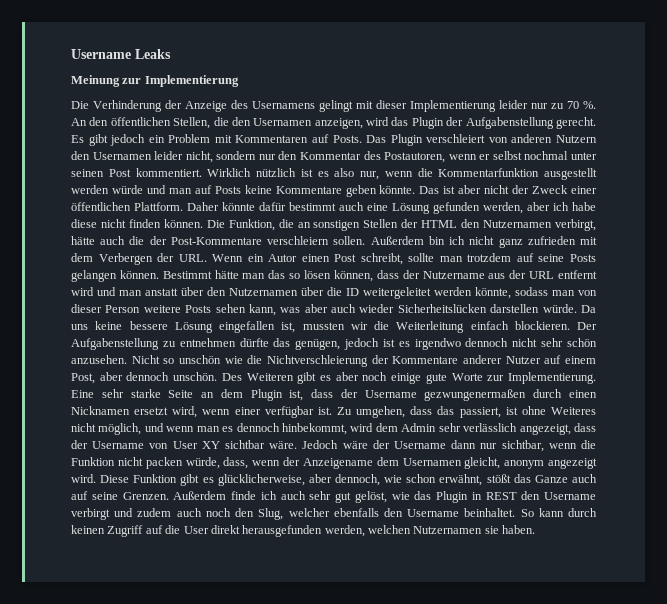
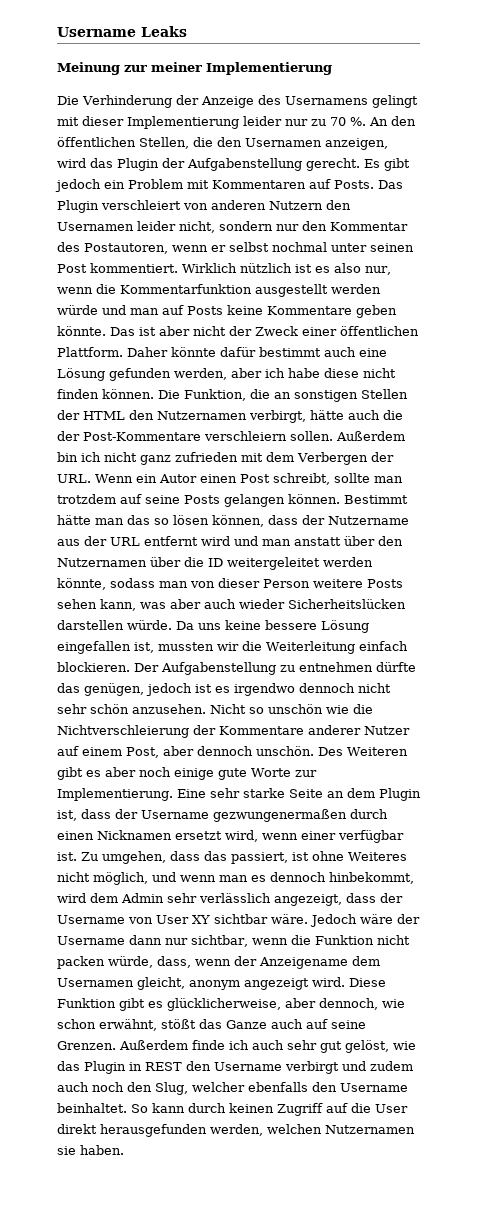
- Meinung zur Implementierung
+ Meinung zur meiner Implementierung

